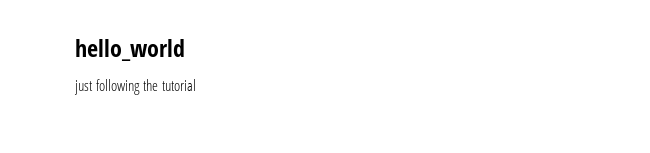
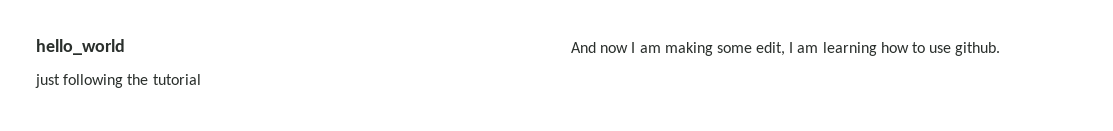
+ And now I am making some edit, I am learning how to use github.

